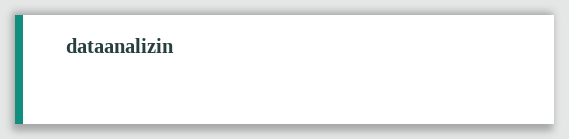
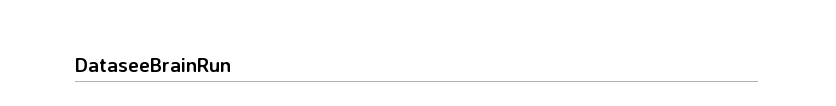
- dataanalizin
+ DataseeBrainRun

